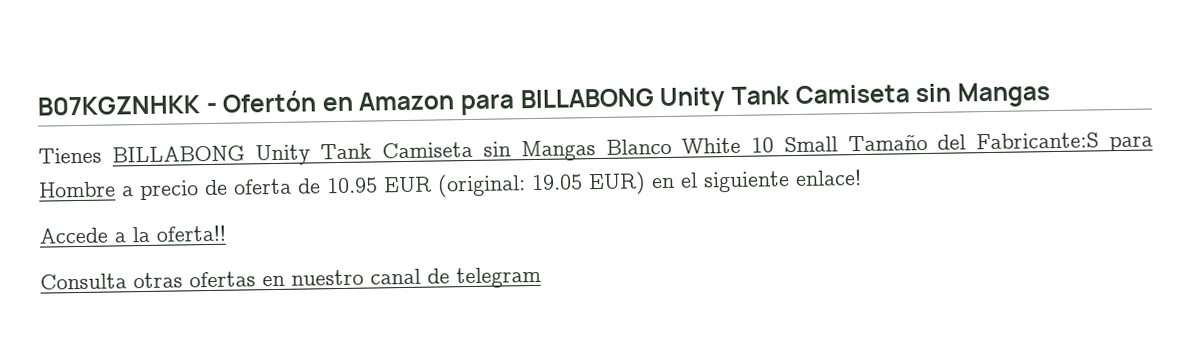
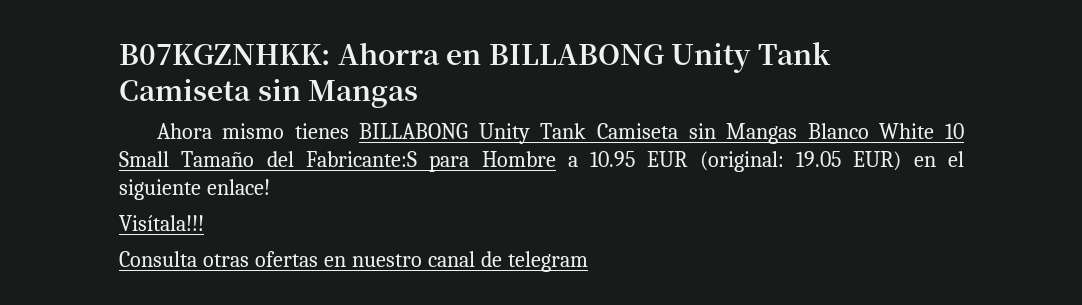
- B07KGZNHKK - Ofertón en Amazon para BILLABONG Unity Tank Camiseta sin Mangas
+ B07KGZNHKK: Ahorra en BILLABONG Unity Tank Camiseta sin Mangas
- Tienes BILLABONG Unity Tank Camiseta sin Mangas Blanco White 10 Small Tamaño del Fabricante:S para Hombre a precio de oferta de 10.95 EUR (original: 19.05 EUR) en el siguiente enlace!
+ Ahora mismo tienes BILLABONG Unity Tank Camiseta sin Mangas Blanco White 10 Small Tamaño del Fabricante:S para Hombre a 10.95 EUR (original: 19.05 EUR) en el siguiente enlace!
- Accede a la oferta!!
+ Visítala!!!

